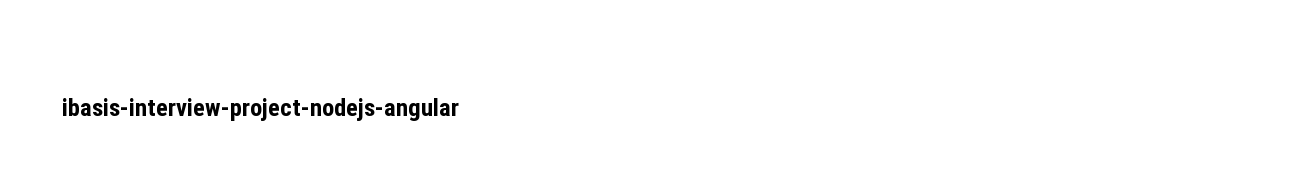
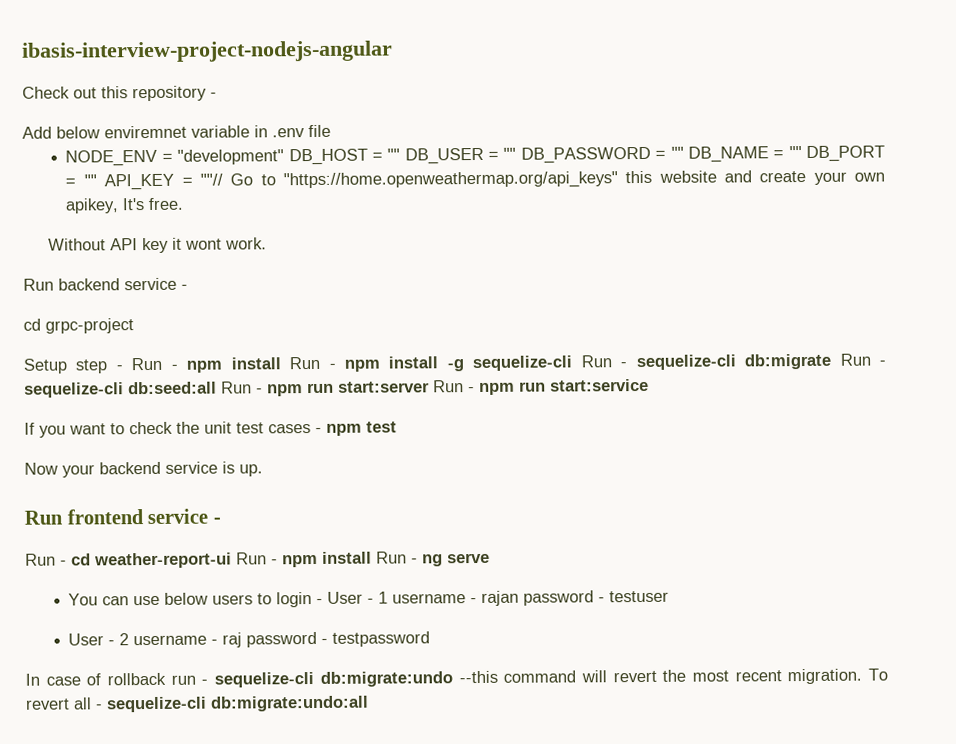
+ Check out this repository -
+ Add below enviremnet variable in .env file
+ NODE_ENV = "development" DB_HOST = "" DB_USER = "" DB_PASSWORD = "" DB_NAME = "" DB_PORT = "" API_KEY = ""// Go to "https://home.openweathermap.org/api_keys" this website and create your own apikey, It's free.
+ Without API key it wont work.
+ Run backend service -
+ cd grpc-project
+ Setup step - Run - npm install Run - npm install -g sequelize-cli Run - sequelize-cli db:migrate Run - sequelize-cli db:seed:all Run - npm run start:server Run - npm run start:service
+ If you want to check the unit test cases - npm test
+ Now your backend service is up.
+ Run frontend service -
+ Run - cd weather-report-ui Run - npm install Run - ng serve
+ You can use below users to login - User - 1 username - rajan password - testuser
+ User - 2 username - raj password - testpassword
+ In case of rollback run - sequelize-cli db:migrate:undo --this command will revert the most recent migration. To revert all - sequelize-cli db:migrate:undo:all

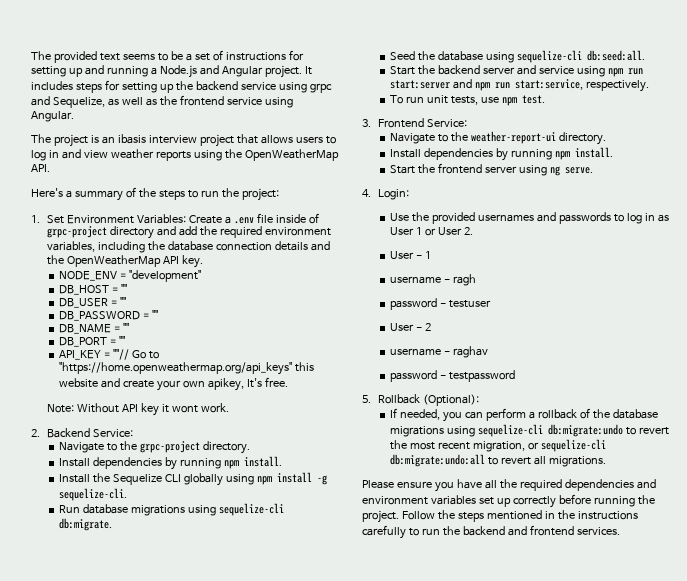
- ibasis-interview-project-nodejs-angular
- Check out this repository -
- Add below enviremnet variable in .env file
+ The provided text seems to be a set of instructions for setting up and running a Node.js and Angular project. It includes steps for setting up the backend service using grpc and Sequelize, as well as the frontend service using Angular.
+ The project is an ibasis interview project that allows users to log in and view weather reports using the OpenWeatherMap API.
+ Here's a summary of the steps to run the project:
+ 1. Set Environment Variables: Create a .env file inside of grpc-project directory and add the required environment variables, including the database connection details and the OpenWeatherMap API key.
- NODE_ENV = "development" DB_HOST = "" DB_USER = "" DB_PASSWORD = "" DB_NAME = "" DB_PORT = "" API_KEY = ""// Go to "https://home.openweathermap.org/api_keys" this website and create your own apikey, It's free.
+ NODE_ENV = "development"
+ DB_HOST = ""
+ DB_USER = ""
+ DB_PASSWORD = ""
+ DB_NAME = ""
+ DB_PORT = ""
+ API_KEY = ""// Go to "https://home.openweathermap.org/api_keys" this website and create your own apikey, It's free.
- Without API key it wont work.
+ Note: Without API key it wont work.
- Run backend service -
- cd grpc-project
- Setup step - Run - npm install Run - npm install -g sequelize-cli Run - sequelize-cli db:migrate Run - sequelize-cli db:seed:all Run - npm run start:server Run - npm run start:service
- If you want to check the unit test cases - npm test
- Now your backend service is up.
- Run frontend service -
- Run - cd weather-report-ui Run - npm install Run - ng serve
- You can use below users to login - User - 1 username - rajan password - testuser
+ 2. Backend Service:
+ Navigate to the grpc-project directory.
+ Install dependencies by running npm install.
+ Install the Sequelize CLI globally using npm install -g sequelize-cli.
+ Run database migrations using sequelize-cli db:migrate.
+ Seed the database using sequelize-cli db:seed:all.
+ Start the backend server and service using npm run start:server and npm run start:service, respectively.
+ To run unit tests, use npm test.
+ 3. Frontend Service:
+ Navigate to the weather-report-ui directory.
+ Install dependencies by running npm install.
+ Start the frontend server using ng serve.
+ 4. Login:
+ Use the provided usernames and passwords to log in as User 1 or User 2.
+ User - 1
+ username - ragh
+ password - testuser
- User - 2 username - raj password - testpassword
+ User - 2
+ username - raghav
+ password - testpassword
- In case of rollback run - sequelize-cli db:migrate:undo --this command will revert the most recent migration. To revert all - sequelize-cli db:migrate:undo:all
+ 5. Rollback (Optional):
+ If needed, you can perform a rollback of the database migrations using sequelize-cli db:migrate:undo to revert the most recent migration, or sequelize-cli db:migrate:undo:all to revert all migrations.
+ Please ensure you have all the required dependencies and environment variables set up correctly before running the project. Follow the steps mentioned in the instructions carefully to run the backend and frontend services.

